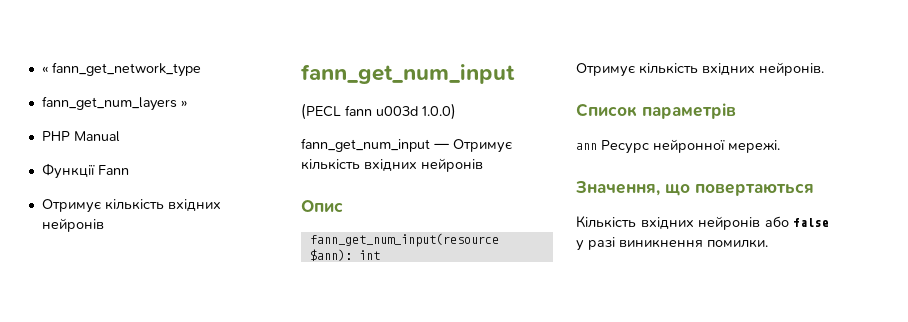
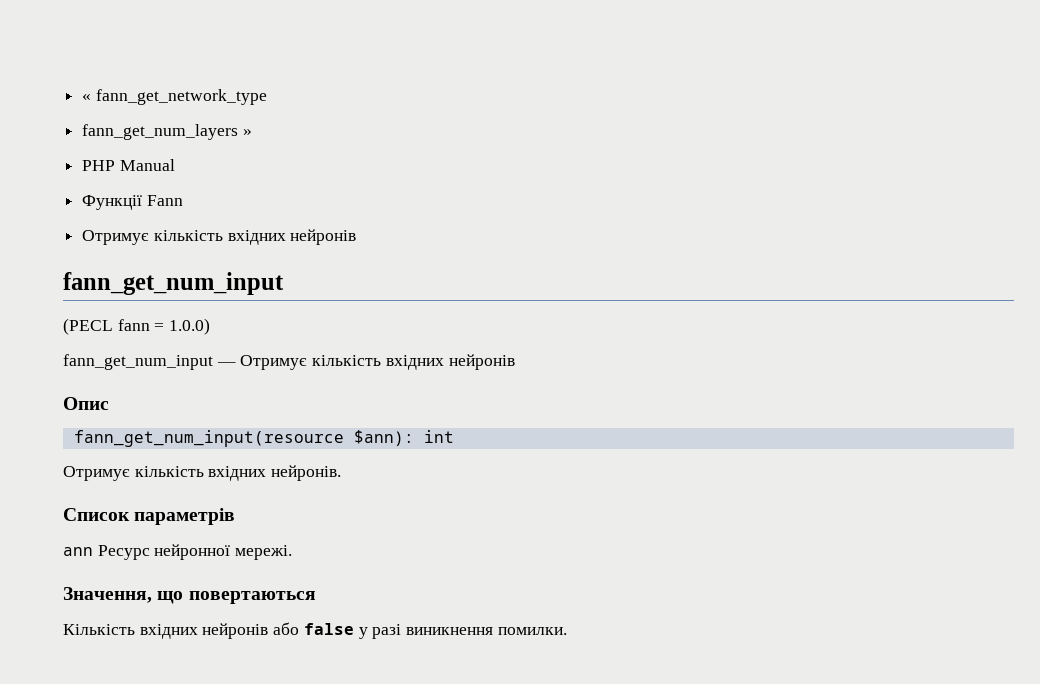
- (PECL fann u003d 1.0.0)
+ (PECL fann = 1.0.0)

